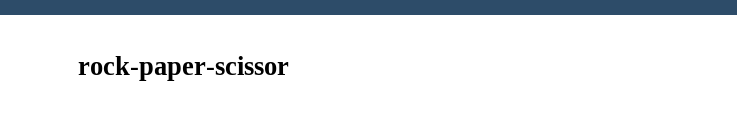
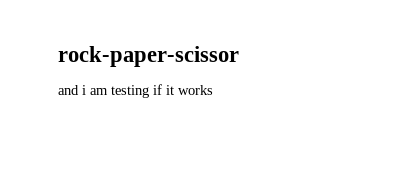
+ and i am testing if it works

